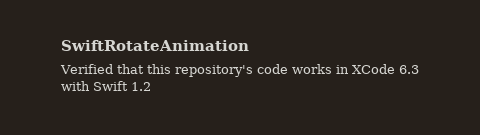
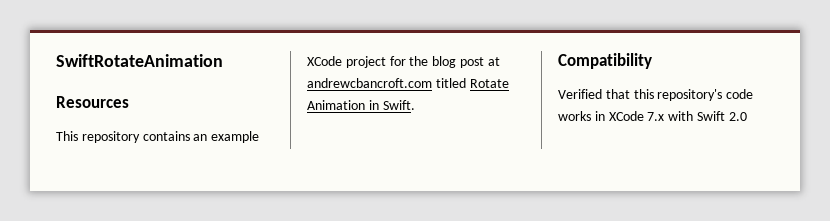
+ Resources
+ This repository contains an example XCode project for the blog post at andrewcbancroft.com titled Rotate Animation in Swift.
+ Compatibility
- Verified that this repository's code works in XCode 6.3 with Swift 1.2
+ Verified that this repository's code works in XCode 7.x with Swift 2.0

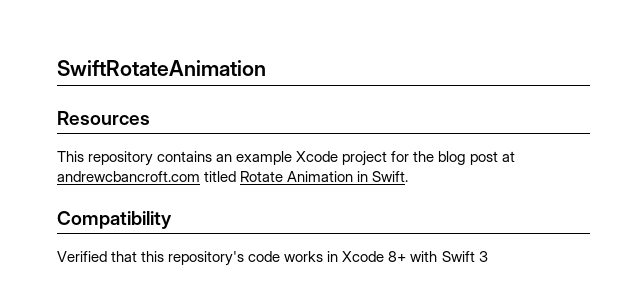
- This repository contains an example XCode project for the blog post at andrewcbancroft.com titled Rotate Animation in Swift.
+ This repository contains an example Xcode project for the blog post at andrewcbancroft.com titled Rotate Animation in Swift.
- Verified that this repository's code works in XCode 7.x with Swift 2.0
+ Verified that this repository's code works in Xcode 8+ with Swift 3

